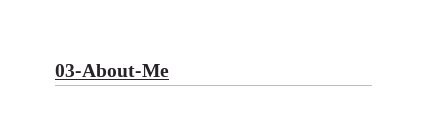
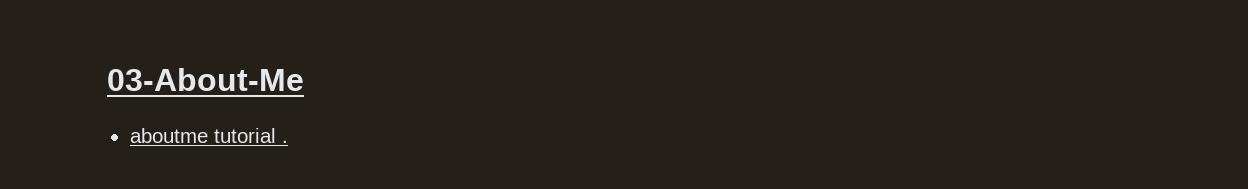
+ aboutme tutorial .

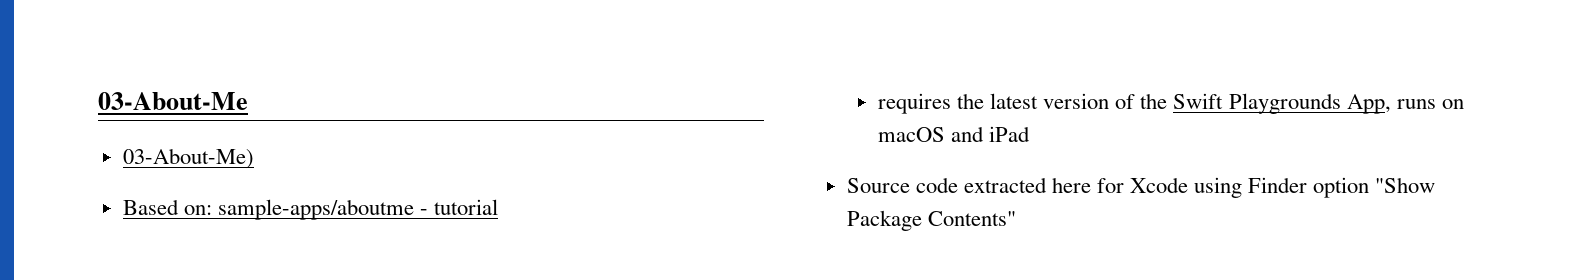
- aboutme tutorial .
+ 03-About-Me)
+ Based on: sample-apps/aboutme - tutorial
+ requires the latest version of the Swift Playgrounds App, runs on macOS and iPad
+ Source code extracted here for Xcode using Finder option "Show Package Contents"

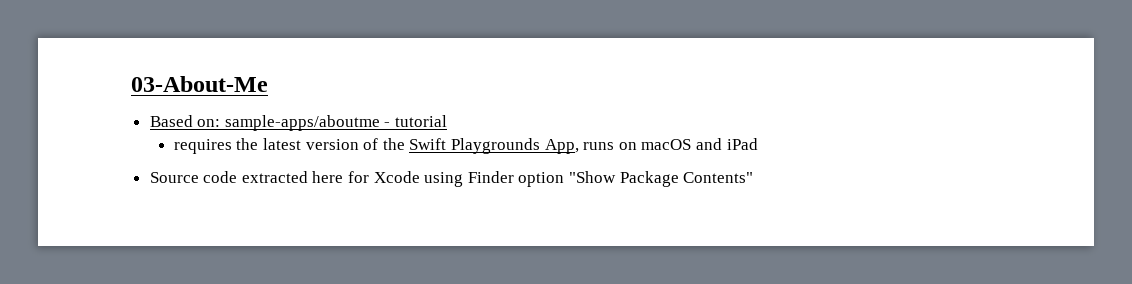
- 03-About-Me)

